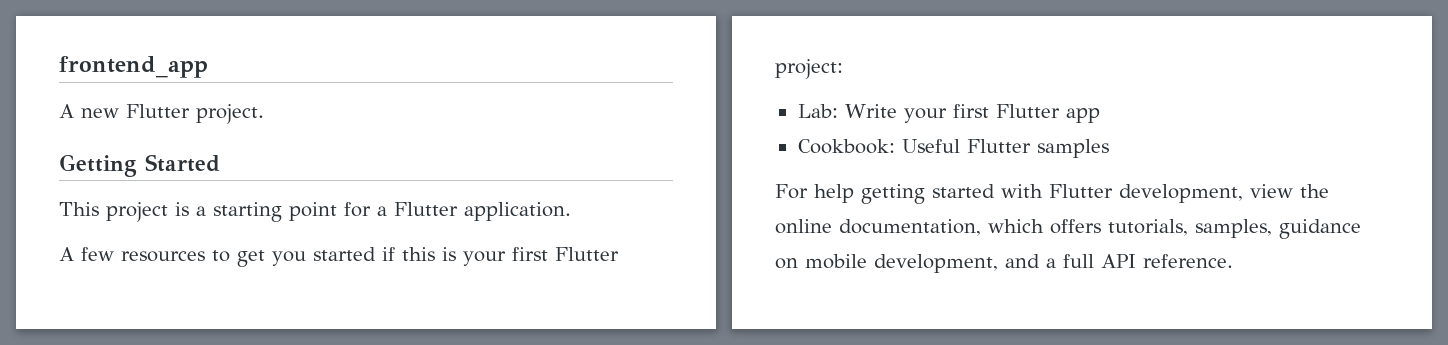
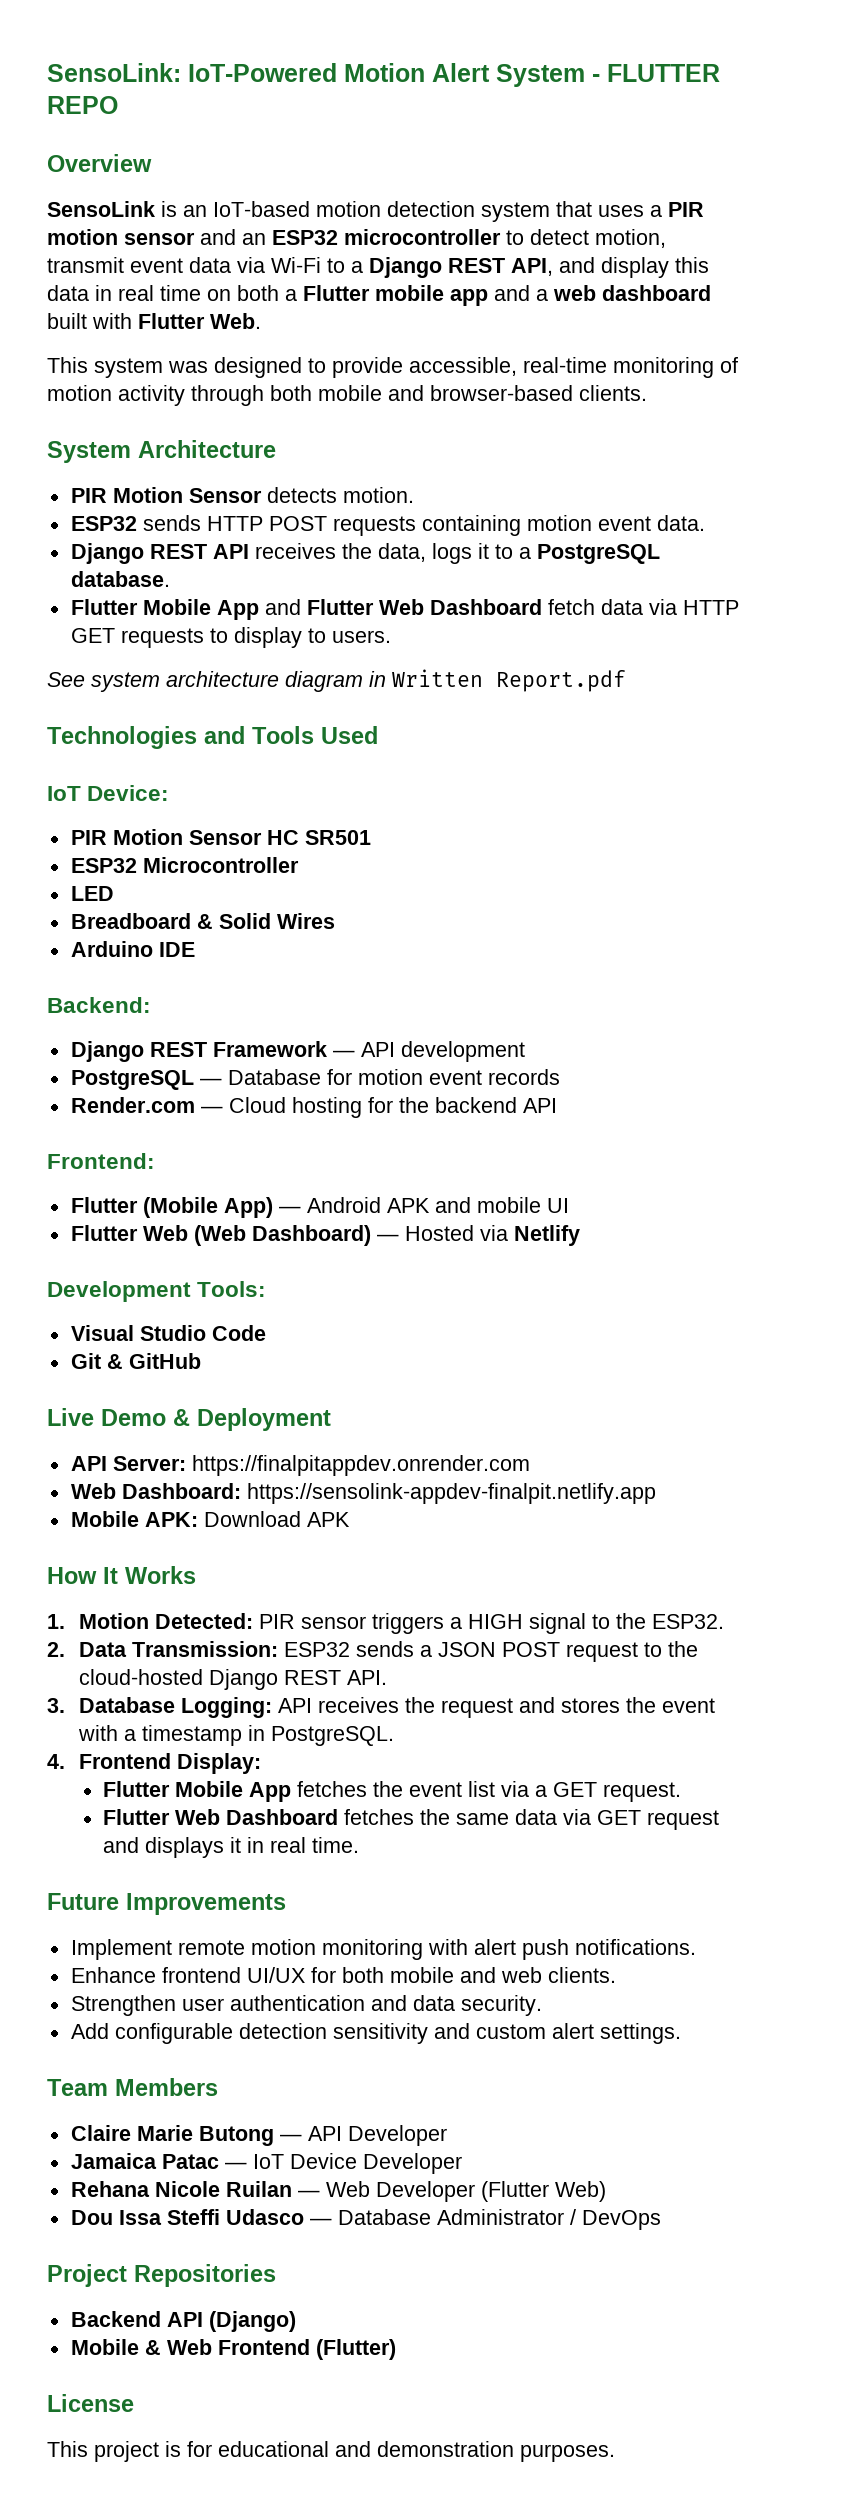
- frontend_app
- A new Flutter project.
- Getting Started
- This project is a starting point for a Flutter application.
- A few resources to get you started if this is your first Flutter project:
- Lab: Write your first Flutter app
- Cookbook: Useful Flutter samples
- For help getting started with Flutter development, view the online documentation, which offers tutorials, samples, guidance on mobile development, and a full API reference.
+ SensoLink: IoT-Powered Motion Alert System - FLUTTER REPO
+ Overview
+ SensoLink is an IoT-based motion detection system that uses a PIR motion sensor and an ESP32 microcontroller to detect motion, transmit event data via Wi-Fi to a Django REST API, and display this data in real time on both a Flutter mobile app and a web dashboard built with Flutter Web.
+ This system was designed to provide accessible, real-time monitoring of motion activity through both mobile and browser-based clients.
+ System Architecture
+ PIR Motion Sensor detects motion.
+ ESP32 sends HTTP POST requests containing motion event data.
+ Django REST API receives the data, logs it to a PostgreSQL database.
+ Flutter Mobile App and Flutter Web Dashboard fetch data via HTTP GET requests to display to users.
+ See system architecture diagram in Written Report.pdf
+ Technologies and Tools Used
+ IoT Device:
+ PIR Motion Sensor HC SR501
+ ESP32 Microcontroller
+ LED
+ Breadboard & Solid Wires
+ Arduino IDE
+ Backend:
+ Django REST Framework — API development
+ PostgreSQL — Database for motion event records
+ Render.com — Cloud hosting for the backend API
+ Frontend:
+ Flutter (Mobile App) — Android APK and mobile UI
+ Flutter Web (Web Dashboard) — Hosted via Netlify
+ Development Tools:
+ Visual Studio Code
+ Git & GitHub
+ Live Demo & Deployment
+ API Server: https://finalpitappdev.onrender.com
+ Web Dashboard: https://sensolink-appdev-finalpit.netlify.app
+ Mobile APK: Download APK
+ How It Works
+ 1. Motion Detected: PIR sensor triggers a HIGH signal to the ESP32.
+ 2. Data Transmission: ESP32 sends a JSON POST request to the cloud-hosted Django REST API.
+ 3. Database Logging: API receives the request and stores the event with a timestamp in PostgreSQL.
+ 4. Frontend Display:
+ Flutter Mobile App fetches the event list via a GET request.
+ Flutter Web Dashboard fetches the same data via GET request and displays it in real time.
+ Future Improvements
+ Implement remote motion monitoring with alert push notifications.
+ Enhance frontend UI/UX for both mobile and web clients.
+ Strengthen user authentication and data security.
+ Add configurable detection sensitivity and custom alert settings.
+ Team Members
+ Claire Marie Butong — API Developer
+ Jamaica Patac — IoT Device Developer
+ Rehana Nicole Ruilan — Web Developer (Flutter Web)
+ Dou Issa Steffi Udasco — Database Administrator / DevOps
+ Project Repositories
+ Backend API (Django)
+ Mobile & Web Frontend (Flutter)
+ License
+ This project is for educational and demonstration purposes.

